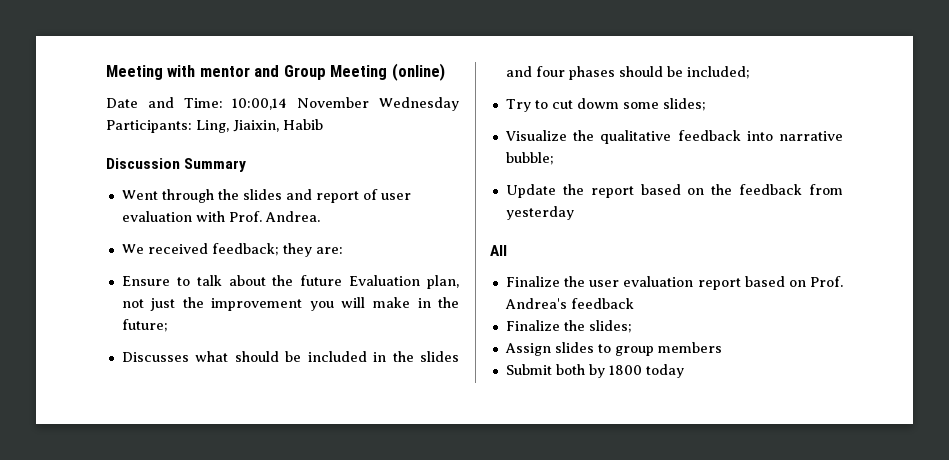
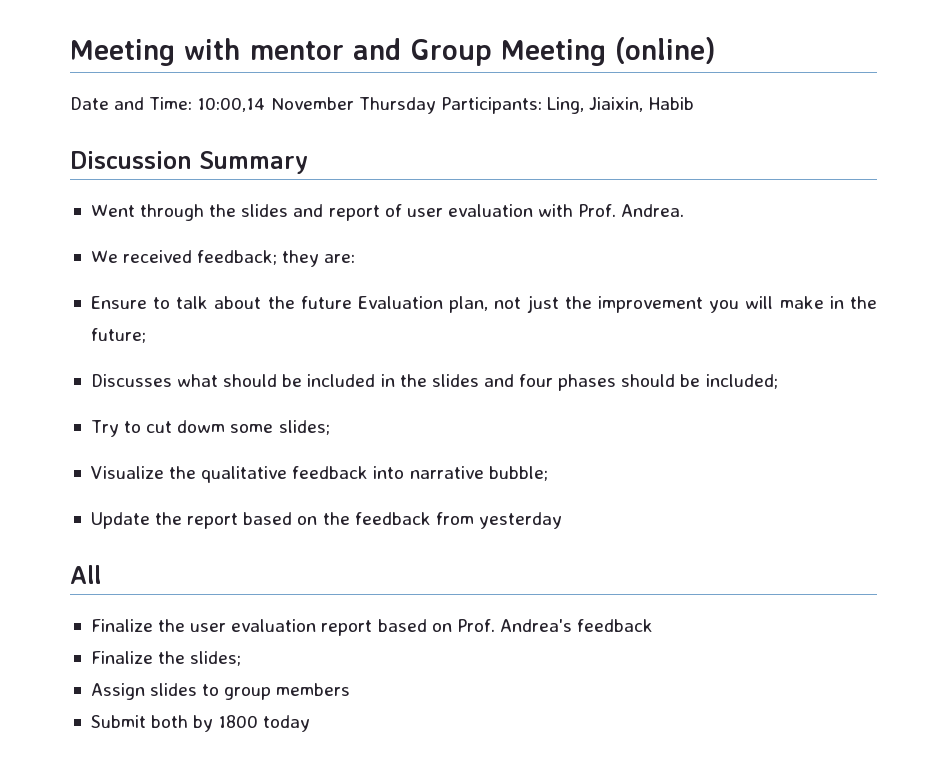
- Date and Time: 10:00,14 November Wednesday Participants: Ling, Jiaixin, Habib
+ Date and Time: 10:00,14 November Thursday Participants: Ling, Jiaixin, Habib

